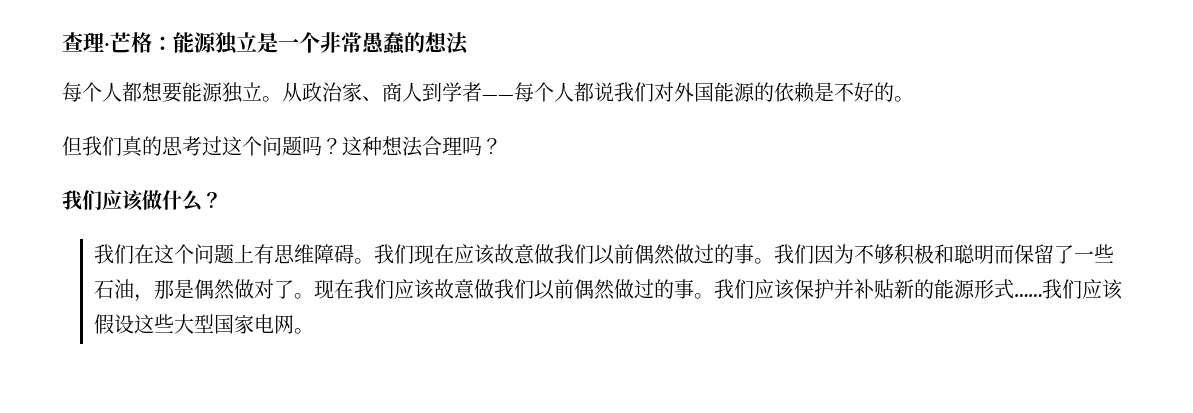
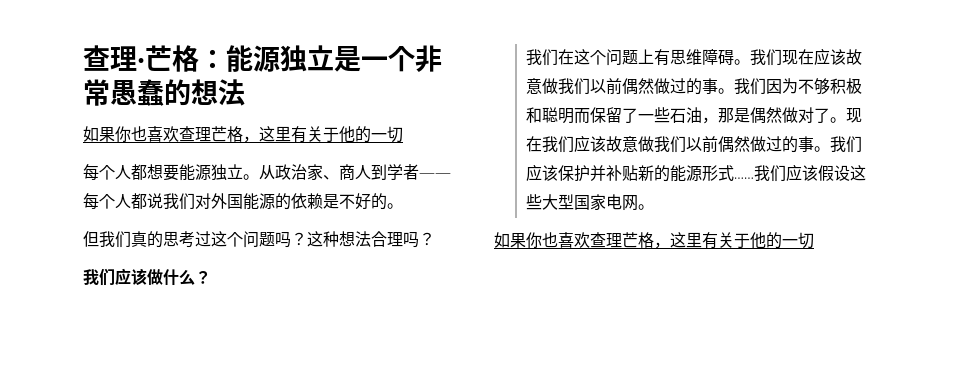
  查理·芒格：能源独立是一个非常愚蠢的想法
+ 如果你也喜欢查理芒格，这里有关于他的一切
  我们应该假设这些大型国家电网。
+ 如果你也喜欢查理芒格，这里有关于他的一切

